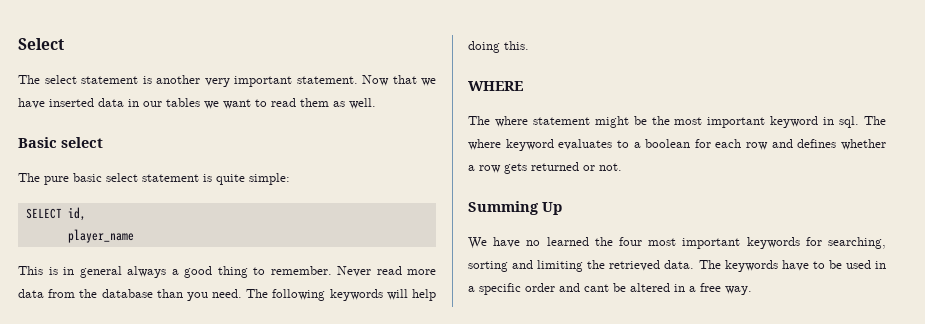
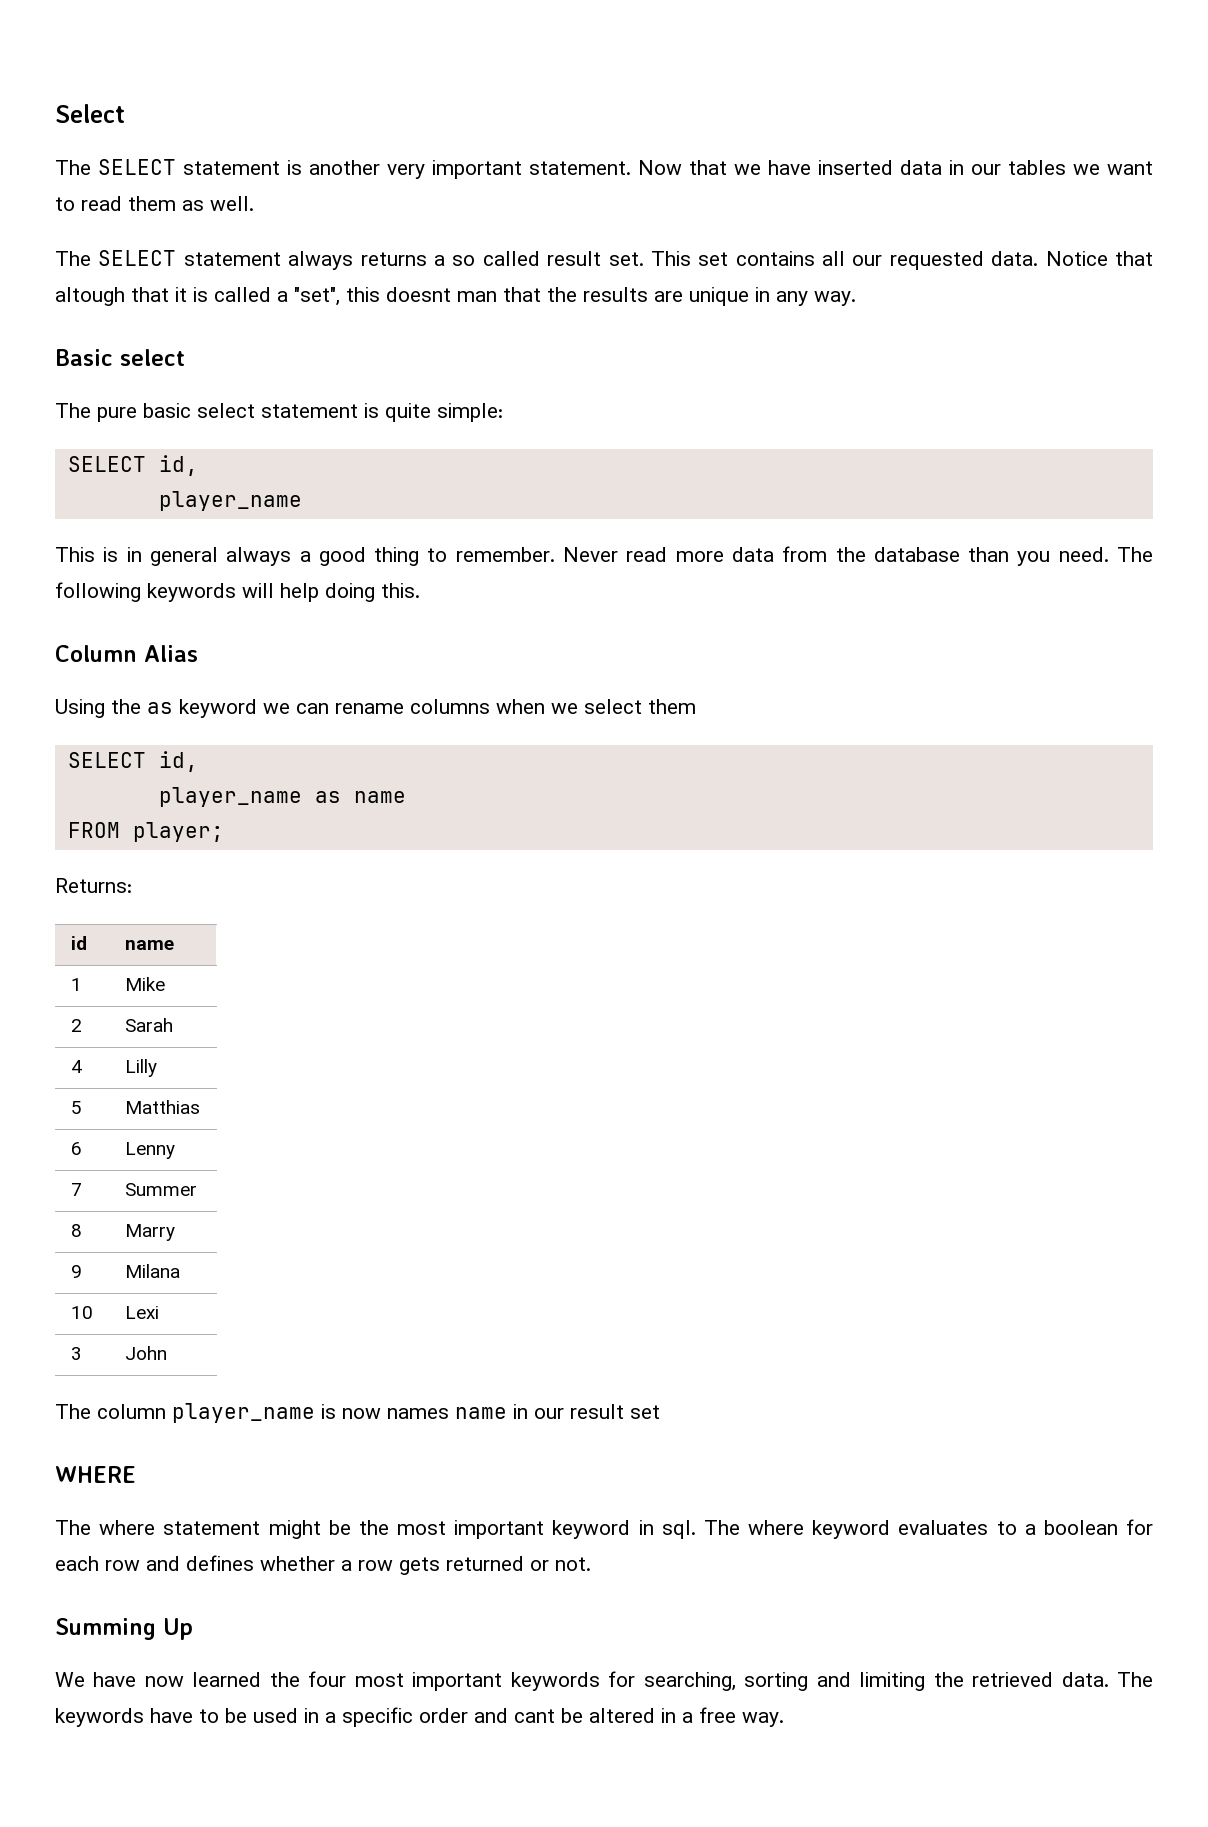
- The select statement is another very important statement.
+ The SELECT statement is another very important statement.
+ The SELECT statement always returns a so called result set. This set contains all our requested data. Notice that altough that it is called a "set", this doesnt man that the results are unique in any way.
+ Column Alias
+ Using the as keyword we can rename columns when we select them
+ SELECT id,
+ player_name as name
+ FROM player;
+ Returns:
+ id | name
+ 1 | Mike
+ 2 | Sarah
+ 4 | Lilly
+ 5 | Matthias
+ 6 | Lenny
+ 7 | Summer
+ 8 | Marry
+ 9 | Milana
+ 10 | Lexi
+ 3 | John
+ The column player_name is now names name in our result set
- We have no learned the four most important keywords for searching, sorting and limiting the retrieved data.
+ We have now learned the four most important keywords for searching, sorting and limiting the retrieved data.

